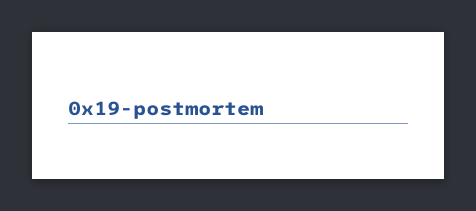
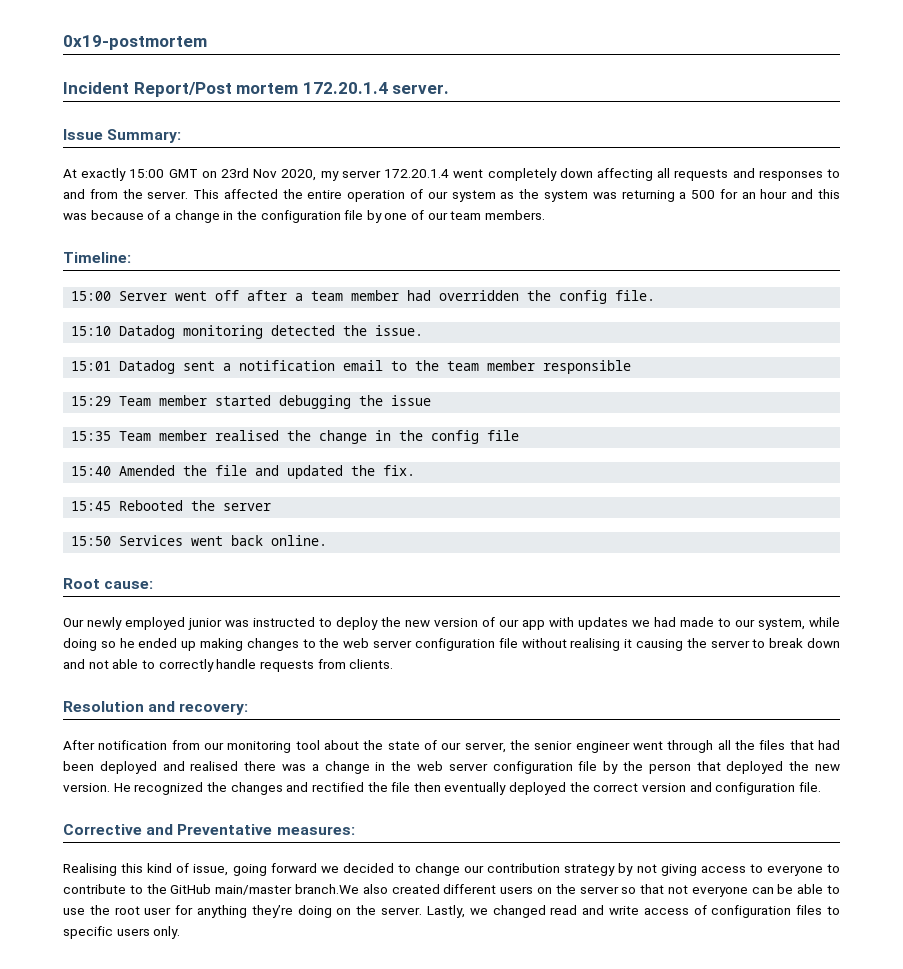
+ Incident Report/Post mortem 172.20.1.4 server.
+ Issue Summary:
+ At exactly 15:00 GMT on 23rd Nov 2020, my server 172.20.1.4 went completely down affecting all requests and responses to and from the server. This affected the entire operation of our system as the system was returning a 500 for an hour and this was because of a change in the configuration file by one of our team members.
+ Timeline:
+ 15:00 Server went off after a team member had overridden the config file.
+ 15:10 Datadog monitoring detected the issue.
+ 15:01 Datadog sent a notification email to the team member responsible
+ 15:29 Team member started debugging the issue
+ 15:35 Team member realised the change in the config file
+ 15:40 Amended the file and updated the fix.
+ 15:45 Rebooted the server
+ 15:50 Services went back online.
+ Root cause:
+ Our newly employed junior was instructed to deploy the new version of our app with updates we had made to our system, while doing so he ended up making changes to the web server configuration file without realising it causing the server to break down and not able to correctly handle requests from clients.
+ Resolution and recovery:
+ After notification from our monitoring tool about the state of our server, the senior engineer went through all the files that had been deployed and realised there was a change in the web server configuration file by the person that deployed the new version. He recognized the changes and rectified the file then eventually deployed the correct version and configuration file.
+ Corrective and Preventative measures:
+ Realising this kind of issue, going forward we decided to change our contribution strategy by not giving access to everyone to contribute to the GitHub main/master branch.We also created different users on the server so that not everyone can be able to use the root user for anything they’re doing on the server. Lastly, we changed read and write access of configuration files to specific users only.

